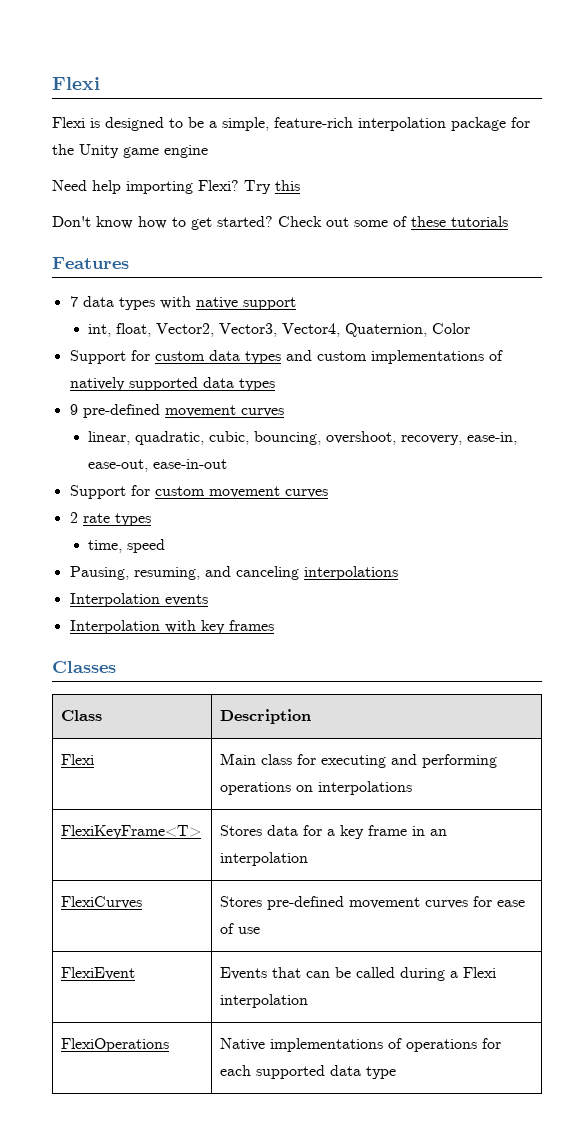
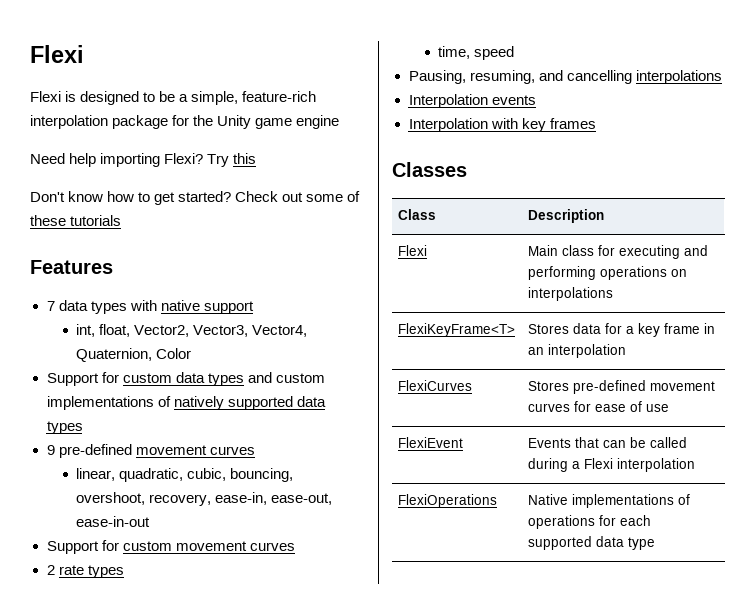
- Pausing, resuming, and canceling interpolations
+ Pausing, resuming, and cancelling interpolations

